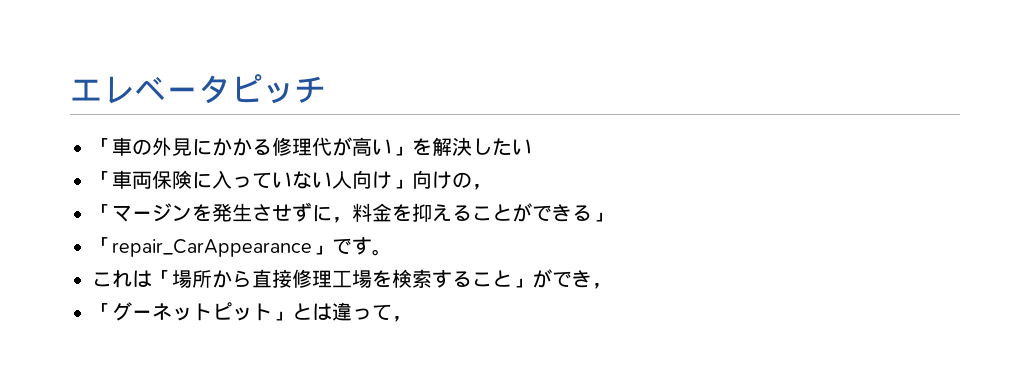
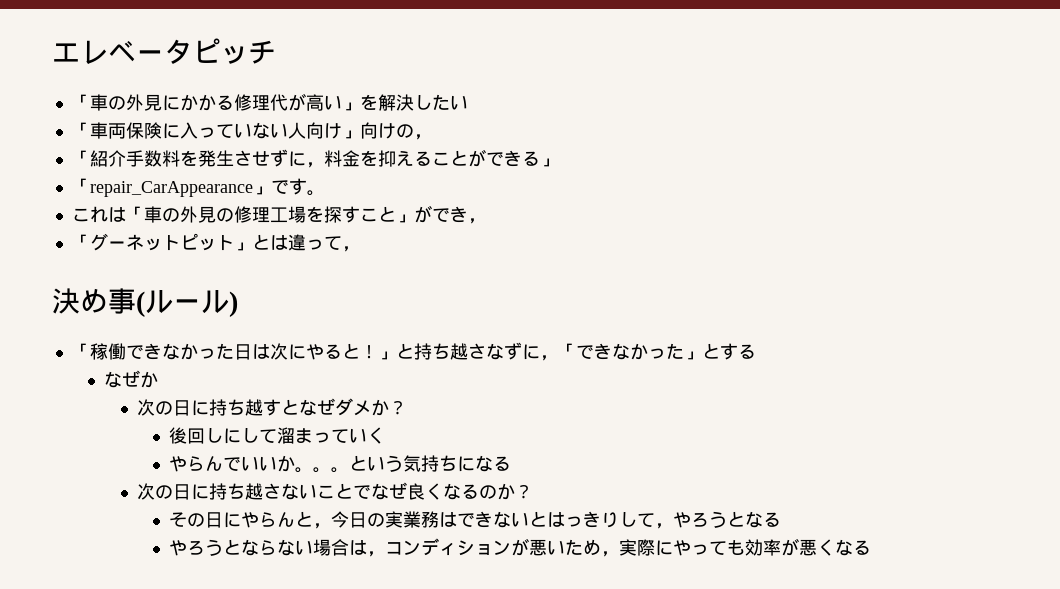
- 「マージンを発生させずに，料金を抑えることができる」
+ 「紹介手数料を発生させずに，料金を抑えることができる」
- これは「場所から直接修理工場を検索すること」ができ，
+ これは「車の外見の修理工場を探すこと」ができ，
+ 決め事(ルール)
+ 「稼働できなかった日は次にやると！」と持ち越さなずに，「できなかった」とする
+ なぜか
+ 次の日に持ち越すとなぜダメか？
+ 後回しにして溜まっていく
+ やらんでいいか。。。という気持ちになる
+ 次の日に持ち越さないことでなぜ良くなるのか？
+ その日にやらんと，今日の実業務はできないとはっきりして，やろうとなる
+ やろうとならない場合は，コンディションが悪いため，実際にやっても効率が悪くなる

